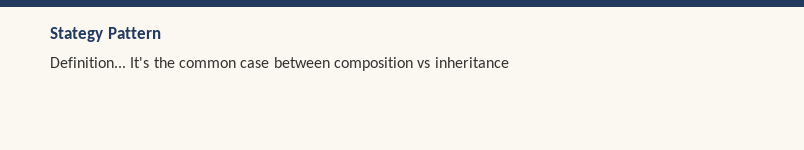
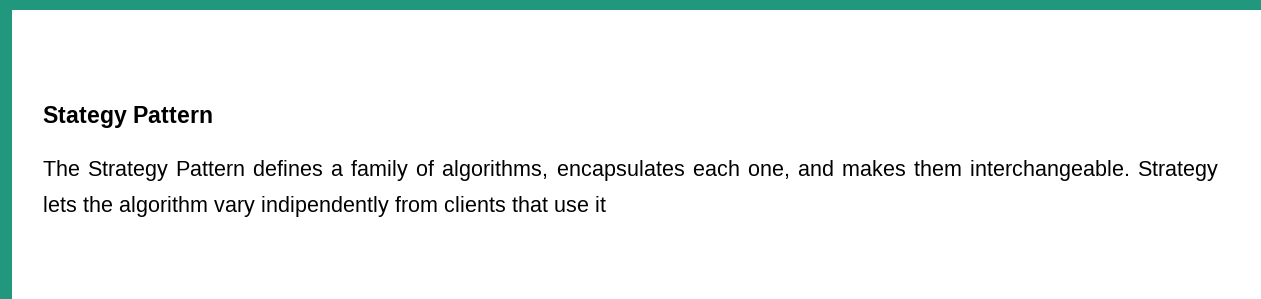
- Definition... It's the common case between composition vs inheritance
+ The Strategy Pattern defines a family of algorithms, encapsulates each one, and makes them interchangeable. Strategy lets the algorithm vary indipendently from clients that use it

